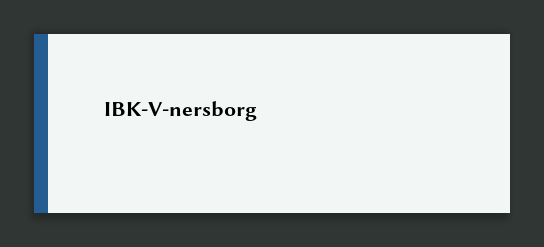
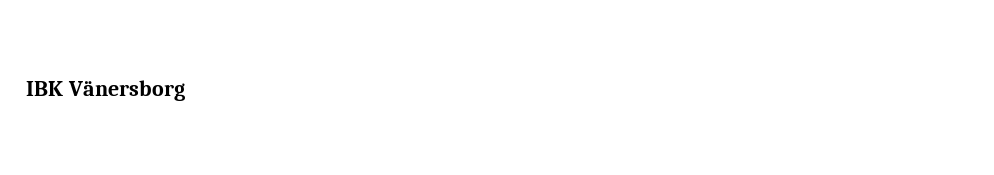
- IBK-V-nersborg
+ IBK Vänersborg

